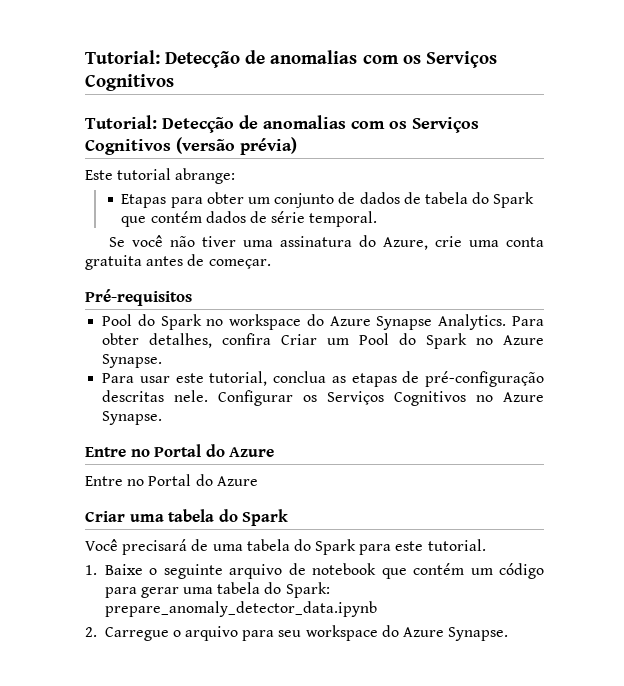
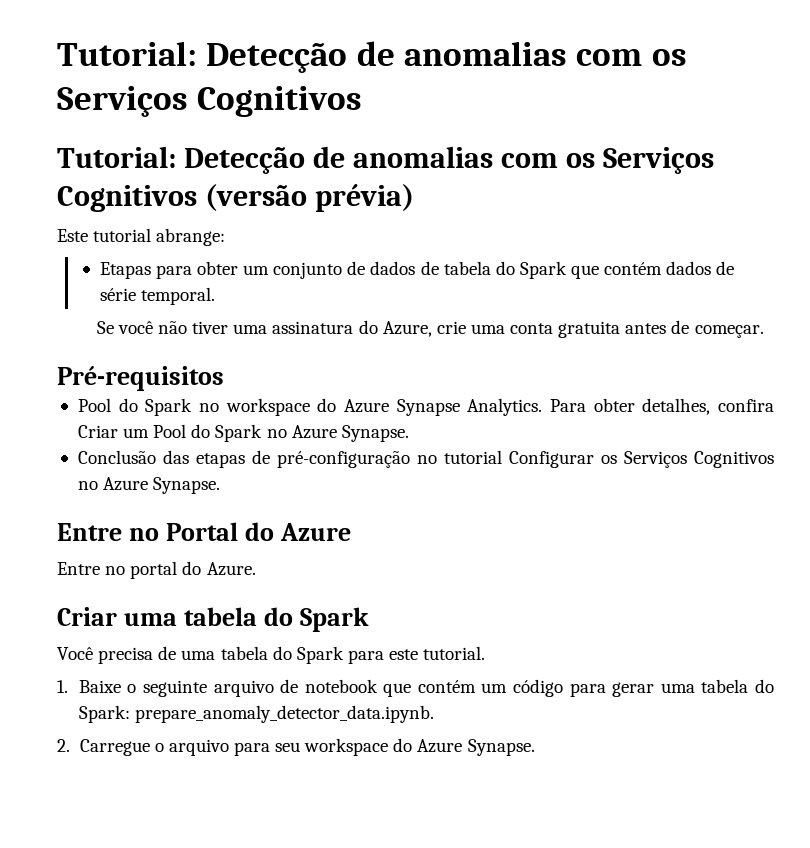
- Para usar este tutorial, conclua as etapas de pré-configuração descritas nele. Configurar os Serviços Cognitivos no Azure Synapse.
+ Conclusão das etapas de pré-configuração no tutorial Configurar os Serviços Cognitivos no Azure Synapse.
  Entre no Portal do Azure
- Entre no Portal do Azure
+ Entre no portal do Azure.
- Você precisará de uma tabela do Spark para este tutorial.
+ Você precisa de uma tabela do Spark para este tutorial.
- 1. Baixe o seguinte arquivo de notebook que contém um código para gerar uma tabela do Spark: prepare_anomaly_detector_data.ipynb
+ 1. Baixe o seguinte arquivo de notebook que contém um código para gerar uma tabela do Spark: prepare_anomaly_detector_data.ipynb.

